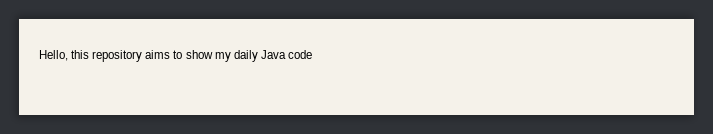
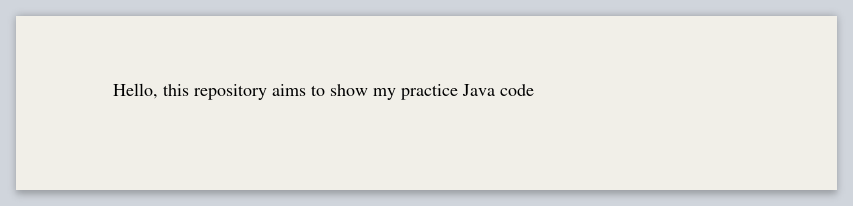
- Hello, this repository aims to show my daily Java code
+ Hello, this repository aims to show my practice Java code

